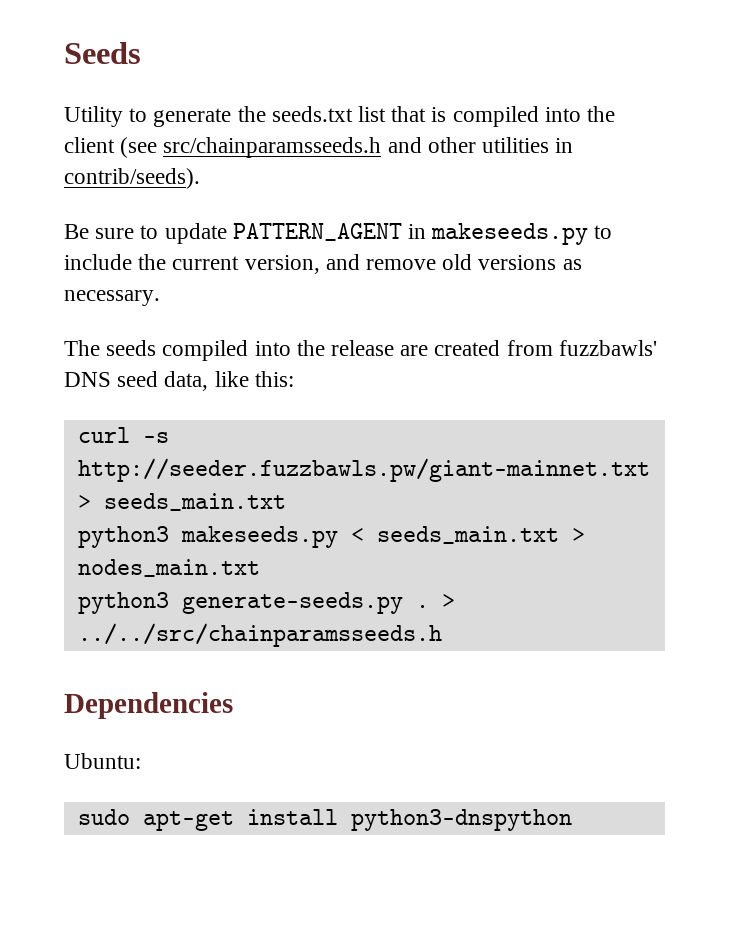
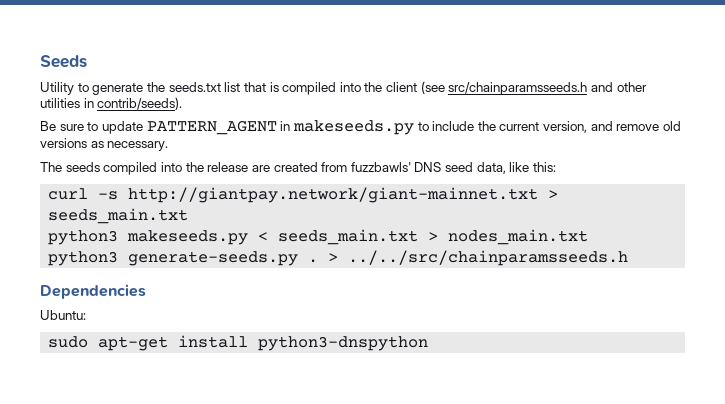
- curl -s http://seeder.fuzzbawls.pw/giant-mainnet.txt > seeds_main.txt
+ curl -s http://giantpay.network/giant-mainnet.txt > seeds_main.txt

